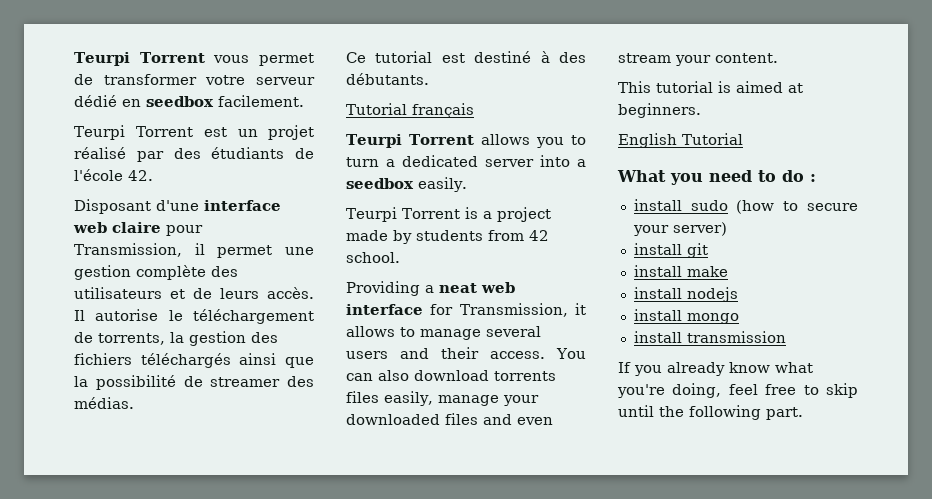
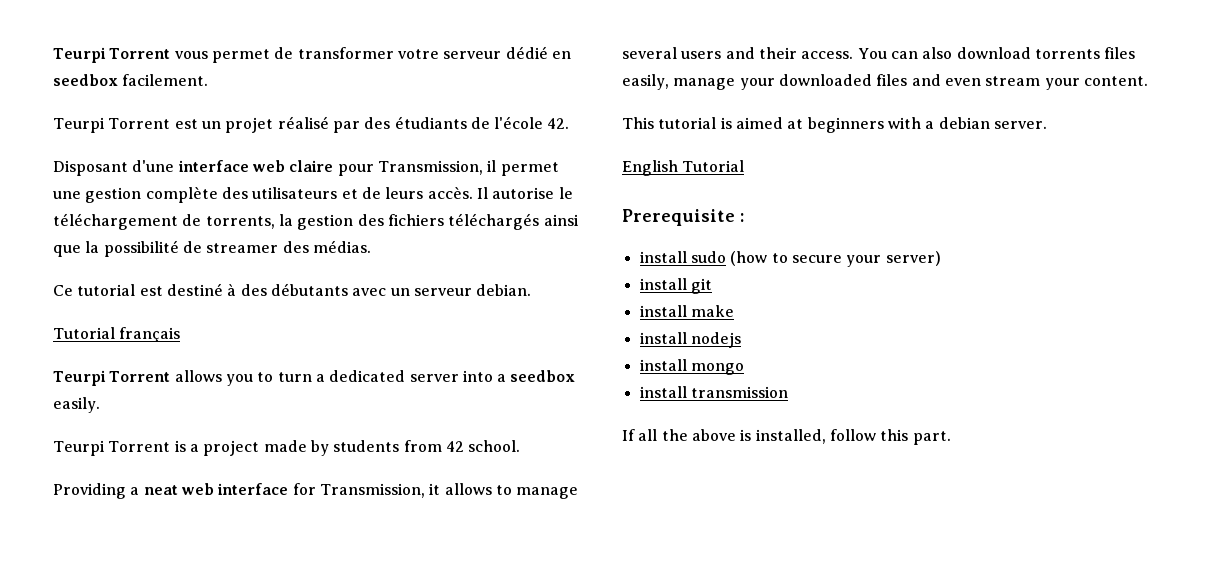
- Ce tutorial est destiné à des débutants.
+ Ce tutorial est destiné à des débutants avec un serveur debian.
- This tutorial is aimed at beginners.
+ This tutorial is aimed at beginners with a debian server.
  English Tutorial
- What you need to do :
+ Prerequisite :
- If you already know what you're doing, feel free to skip until the following part.
+ If all the above is installed, follow this part.

